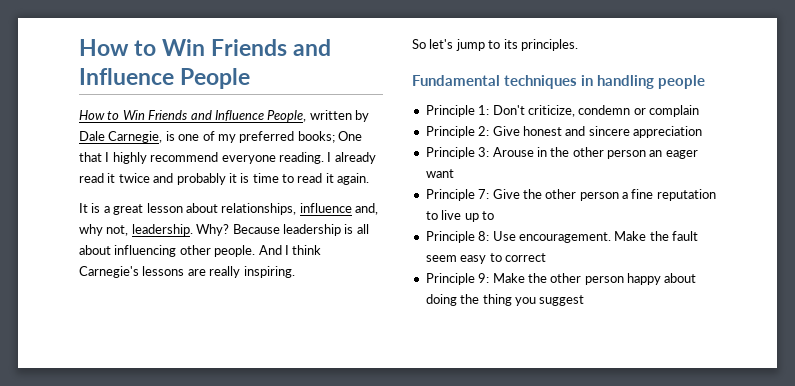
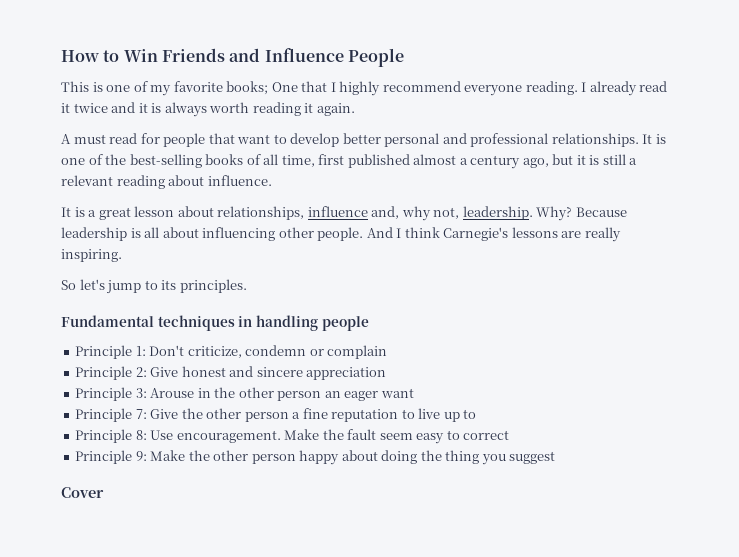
- How to Win Friends and Influence People, written by Dale Carnegie, is one of my preferred books; One that I highly recommend everyone reading.
+ This is one of my favorite books; One that I highly recommend everyone reading.
- I already read it twice and probably it is time to read it again.
+ I already read it twice and it is always worth reading it again.
+ A must read for people that want to develop better personal and professional relationships. It is one of the best-selling books of all time, first published almost a century ago, but it is still a relevant reading about influence.
+ Cover

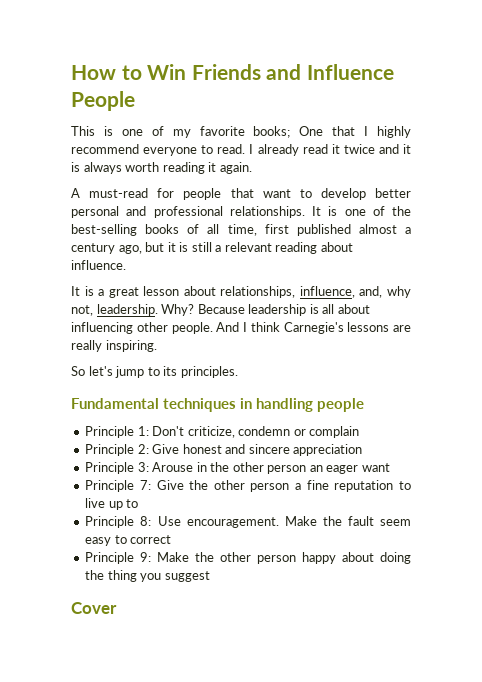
- This is one of my favorite books; One that I highly recommend everyone reading.
+ This is one of my favorite books; One that I highly recommend everyone to read.
- A must read for people that want to develop better personal and professional relationships.
+ A must-read for people that want to develop better personal and professional relationships.
- It is a great lesson about relationships, influence and, why not, leadership.
+ It is a great lesson about relationships, influence, and, why not, leadership.

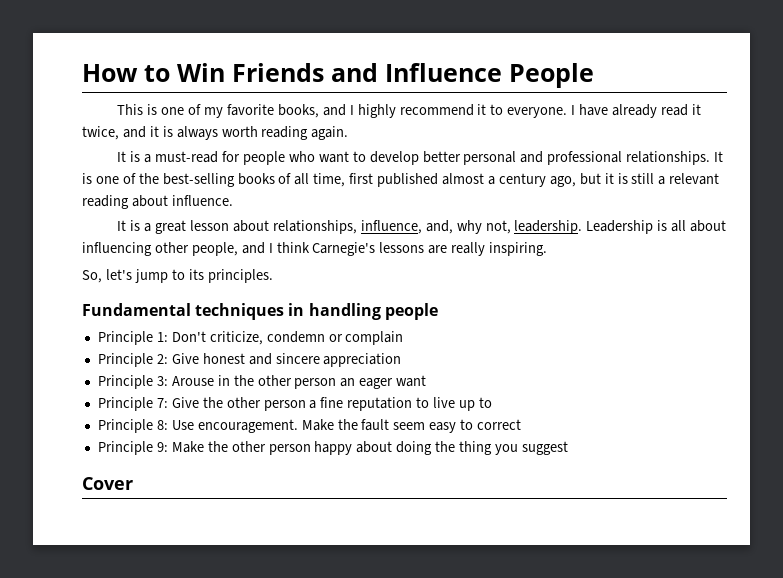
- This is one of my favorite books; One that I highly recommend everyone to read. I already read it twice and it is always worth reading it again.
+ This is one of my favorite books, and I highly recommend it to everyone. I have already read it twice, and it is always worth reading again.
- A must-read for people that want to develop better personal and professional relationships.
+ It is a must-read for people who want to develop better personal and professional relationships.
- Why? Because leadership is all about influencing other people. And I think Carnegie's lessons are really inspiring.
+ Leadership is all about influencing other people, and I think Carnegie's lessons are really inspiring.
- So let's jump to its principles.
+ So, let's jump to its principles.

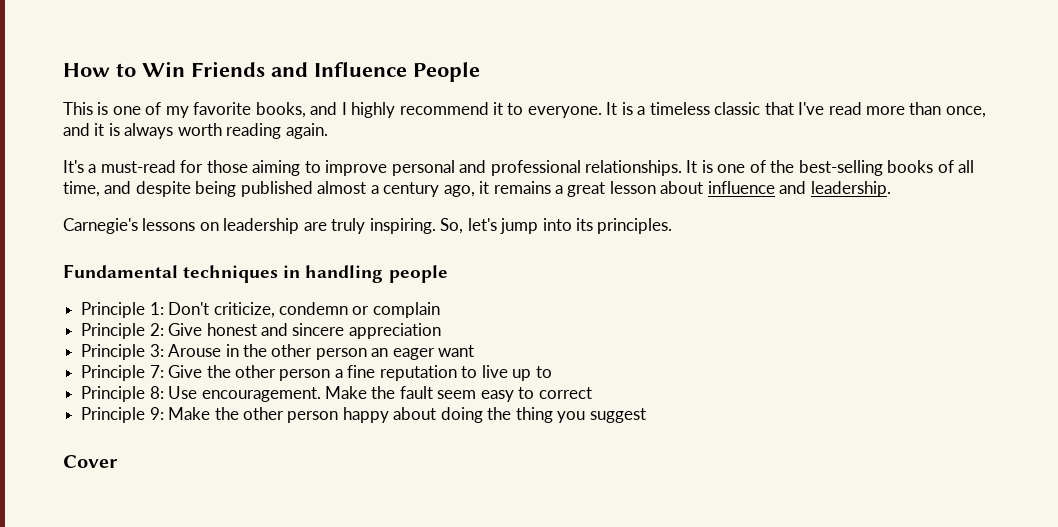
- I have already read it twice, and it is always worth reading again.
+ It is a timeless classic that I've read more than once, and it is always worth reading again.
- It is a must-read for people who want to develop better personal and professional relationships.
+ It's a must-read for those aiming to improve personal and professional relationships.
- It is one of the best-selling books of all time, first published almost a century ago, but it is still a relevant reading about influence.
- It is a great lesson about relationships, influence, and, why not, leadership. Leadership is all about influencing other people, and I think Carnegie's lessons are really inspiring.
- So, let's jump to its principles.
+ It is one of the best-selling books of all time, and despite being published almost a century ago, it remains a great lesson about influence and leadership.
+ Carnegie's lessons on leadership are truly inspiring. So, let's jump into its principles.

